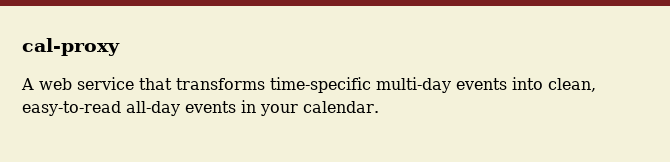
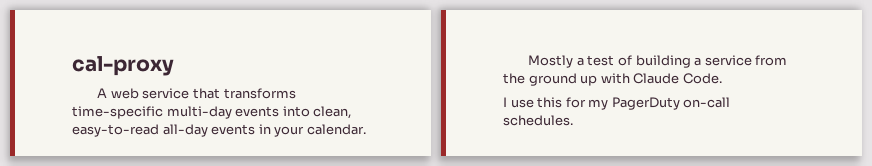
+ Mostly a test of building a service from the ground up with Claude Code.
+ I use this for my PagerDuty on-call schedules.

